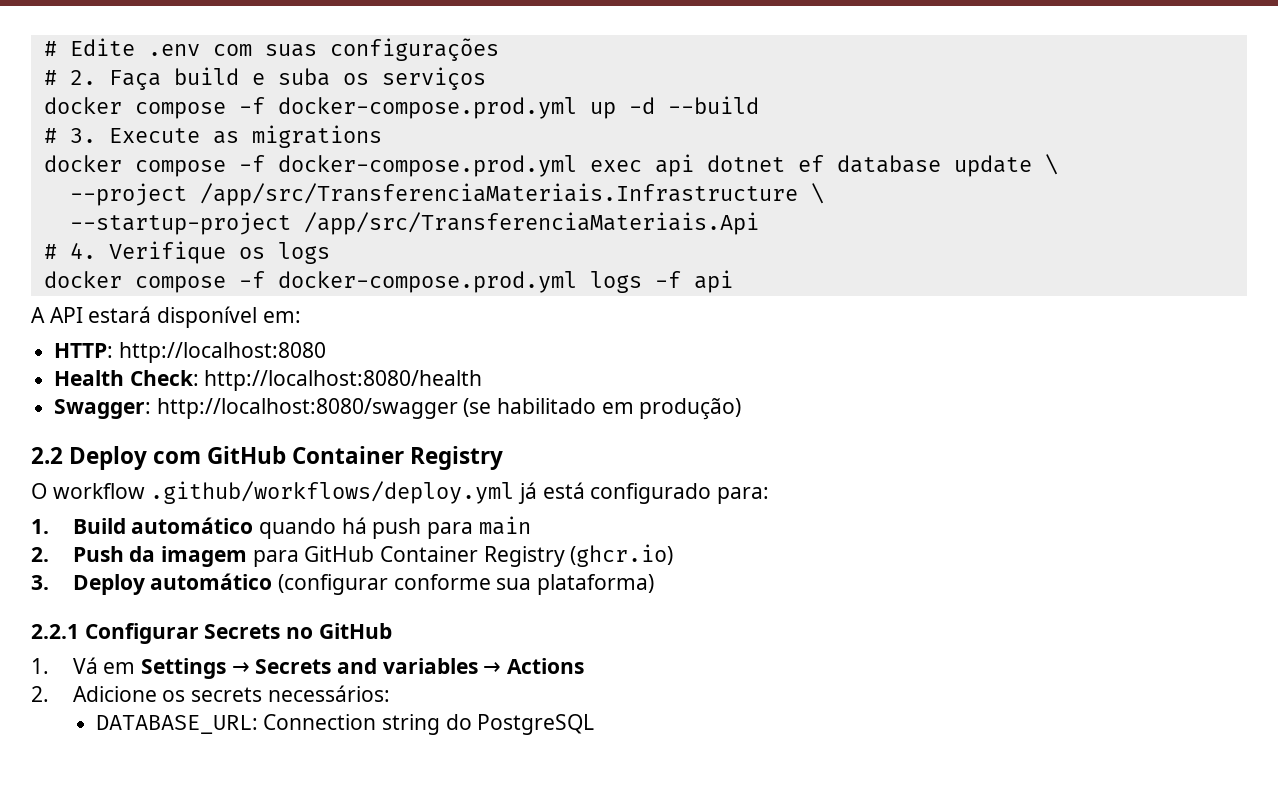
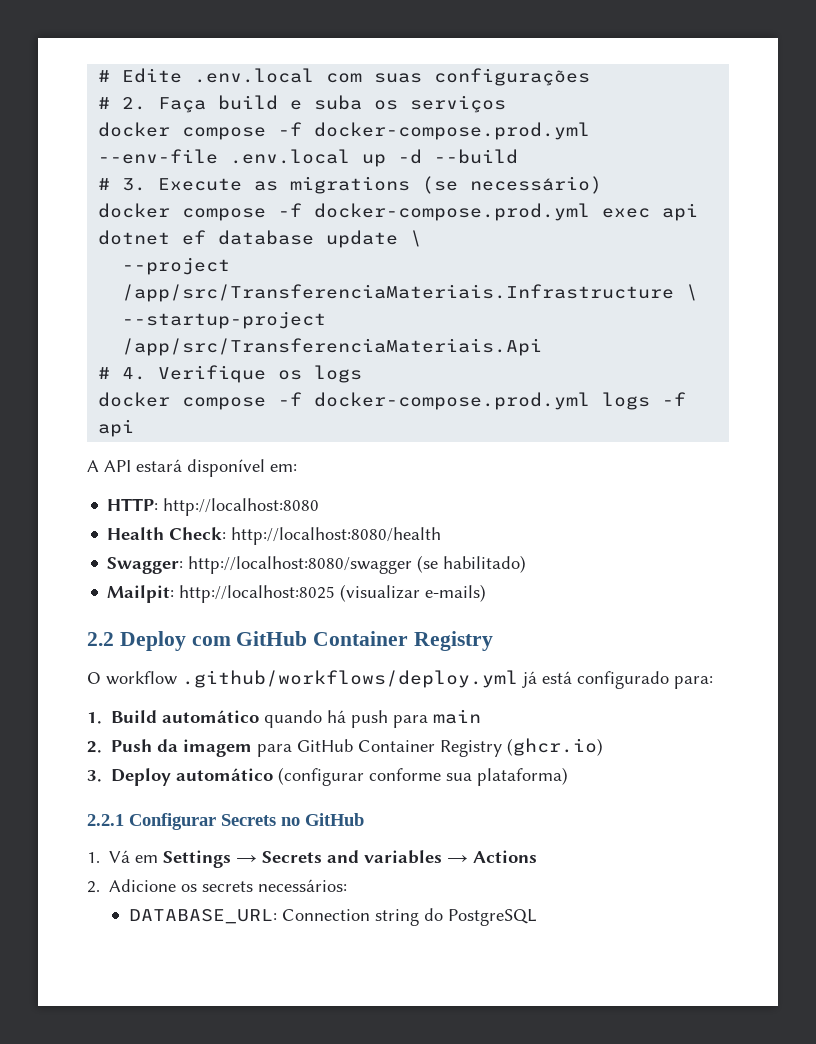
- # Edite .env com suas configurações
+ # Edite .env.local com suas configurações
- docker compose -f docker-compose.prod.yml up -d --build
+ docker compose -f docker-compose.prod.yml --env-file .env.local up -d --build
- # 3. Execute as migrations
+ # 3. Execute as migrations (se necessário)
- Swagger: http://localhost:8080/swagger (se habilitado em produção)
+ Swagger: http://localhost:8080/swagger (se habilitado)
+ Mailpit: http://localhost:8025 (visualizar e-mails)

